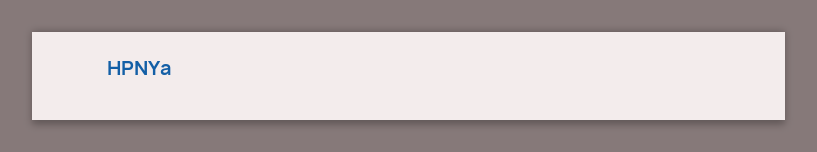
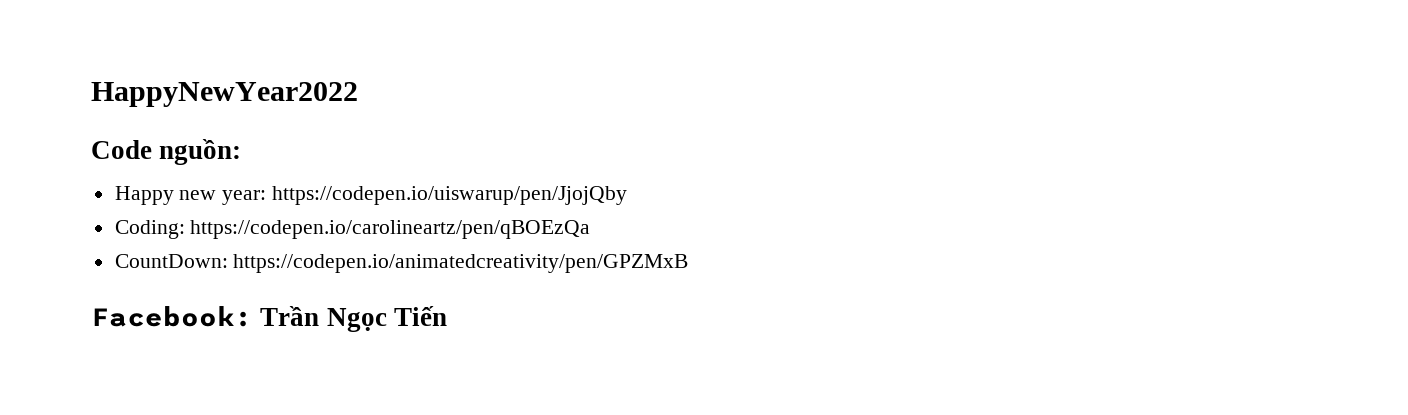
- HPNYa
+ HappyNewYear2022
+ Code nguồn:
+ Happy new year: https://codepen.io/uiswarup/pen/JjojQby
+ Coding: https://codepen.io/carolineartz/pen/qBOEzQa
+ CountDown: https://codepen.io/animatedcreativity/pen/GPZMxB
+ Facebook: Trần Ngọc Tiến

